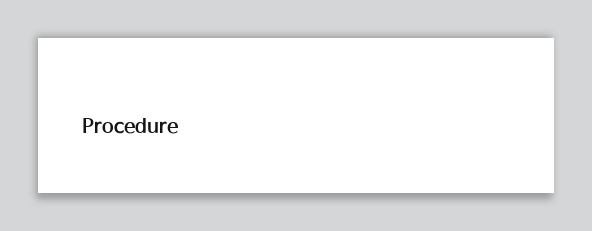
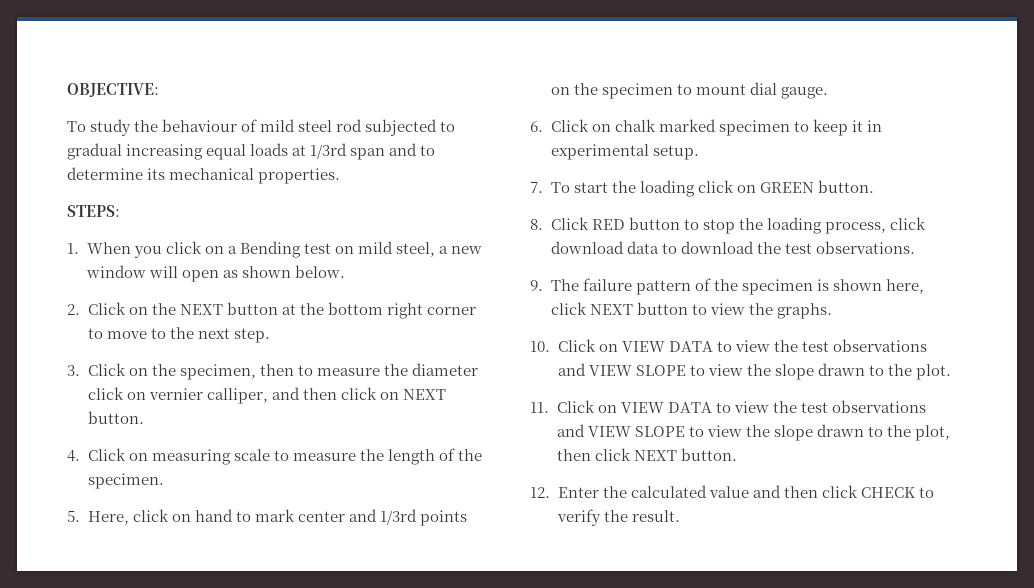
- Procedure
+ OBJECTIVE:
+ To study the behaviour of mild steel rod subjected to gradual increasing equal loads at 1/3rd span and to determine its mechanical properties.
+ STEPS:
+ 1. When you click on a Bending test on mild steel, a new window will open as shown below.
+ 2. Click on the NEXT button at the bottom right corner to move to the next step.
+ 3. Click on the specimen, then to measure the diameter click on vernier calliper, and then click on NEXT button.
+ 4. Click on measuring scale to measure the length of the specimen.
+ 5. Here, click on hand to mark center and 1/3rd points on the specimen to mount dial gauge.
+ 6. Click on chalk marked specimen to keep it in experimental setup.
+ 7. To start the loading click on GREEN button.
+ 8. Click RED button to stop the loading process, click download data to download the test observations.
+ 9. The failure pattern of the specimen is shown here, click NEXT button to view the graphs.
+ 10. Click on VIEW DATA to view the test observations and VIEW SLOPE to view the slope drawn to the plot.
+ 11. Click on VIEW DATA to view the test observations and VIEW SLOPE to view the slope drawn to the plot, then click NEXT button.
+ 12. Enter the calculated value and then click CHECK to verify the result.

